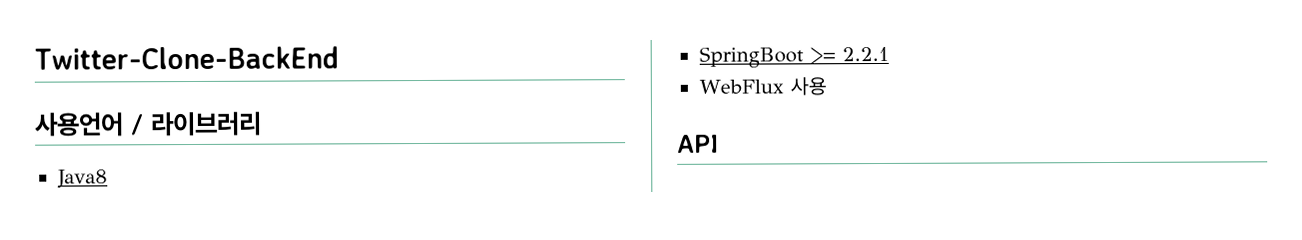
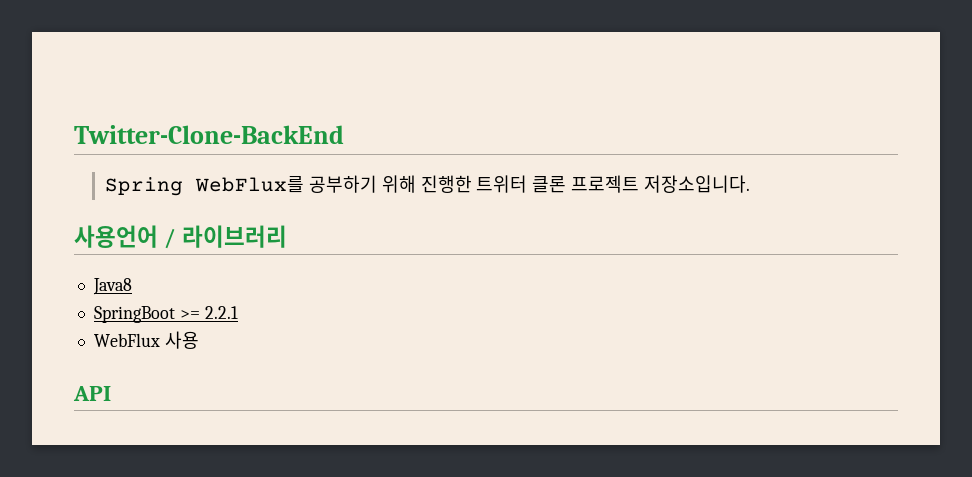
+ Spring WebFlux를 공부하기 위해 진행한 트위터 클론 프로젝트 저장소입니다.

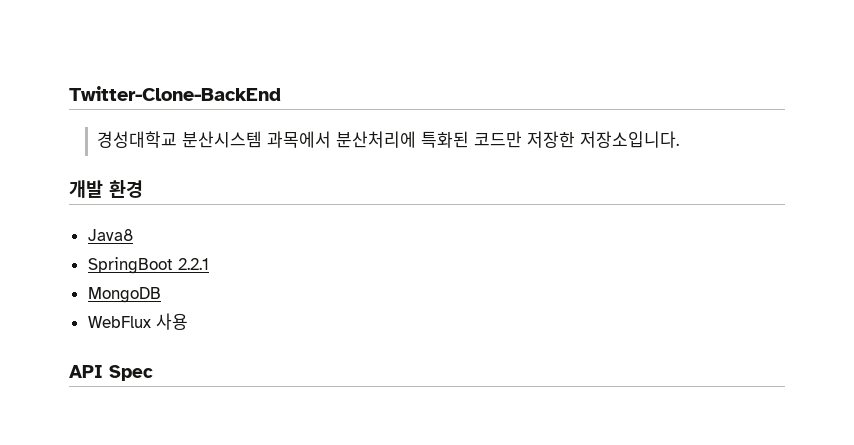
- Spring WebFlux를 공부하기 위해 진행한 트위터 클론 프로젝트 저장소입니다.
- 사용언어 / 라이브러리
+ 경성대학교 분산시스템 과목에서 분산처리에 특화된 코드만 저장한 저장소입니다.
+ 개발 환경
- SpringBoot >= 2.2.1
+ SpringBoot 2.2.1
+ MongoDB
- API
+ API Spec

